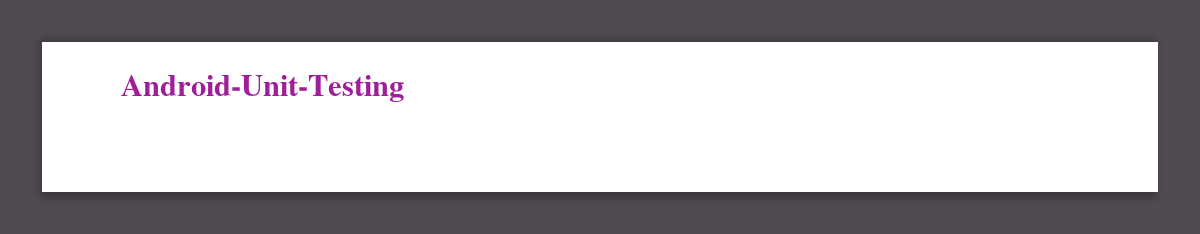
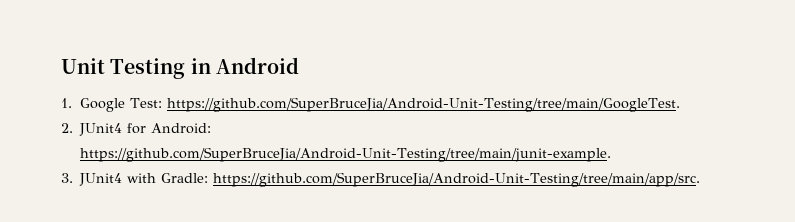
- Android-Unit-Testing
+ Unit Testing in Android
+ 1. Google Test: https://github.com/SuperBruceJia/Android-Unit-Testing/tree/main/GoogleTest.
+ 2. JUnit4 for Android: https://github.com/SuperBruceJia/Android-Unit-Testing/tree/main/junit-example.
+ 3. JUnit4 with Gradle: https://github.com/SuperBruceJia/Android-Unit-Testing/tree/main/app/src.

